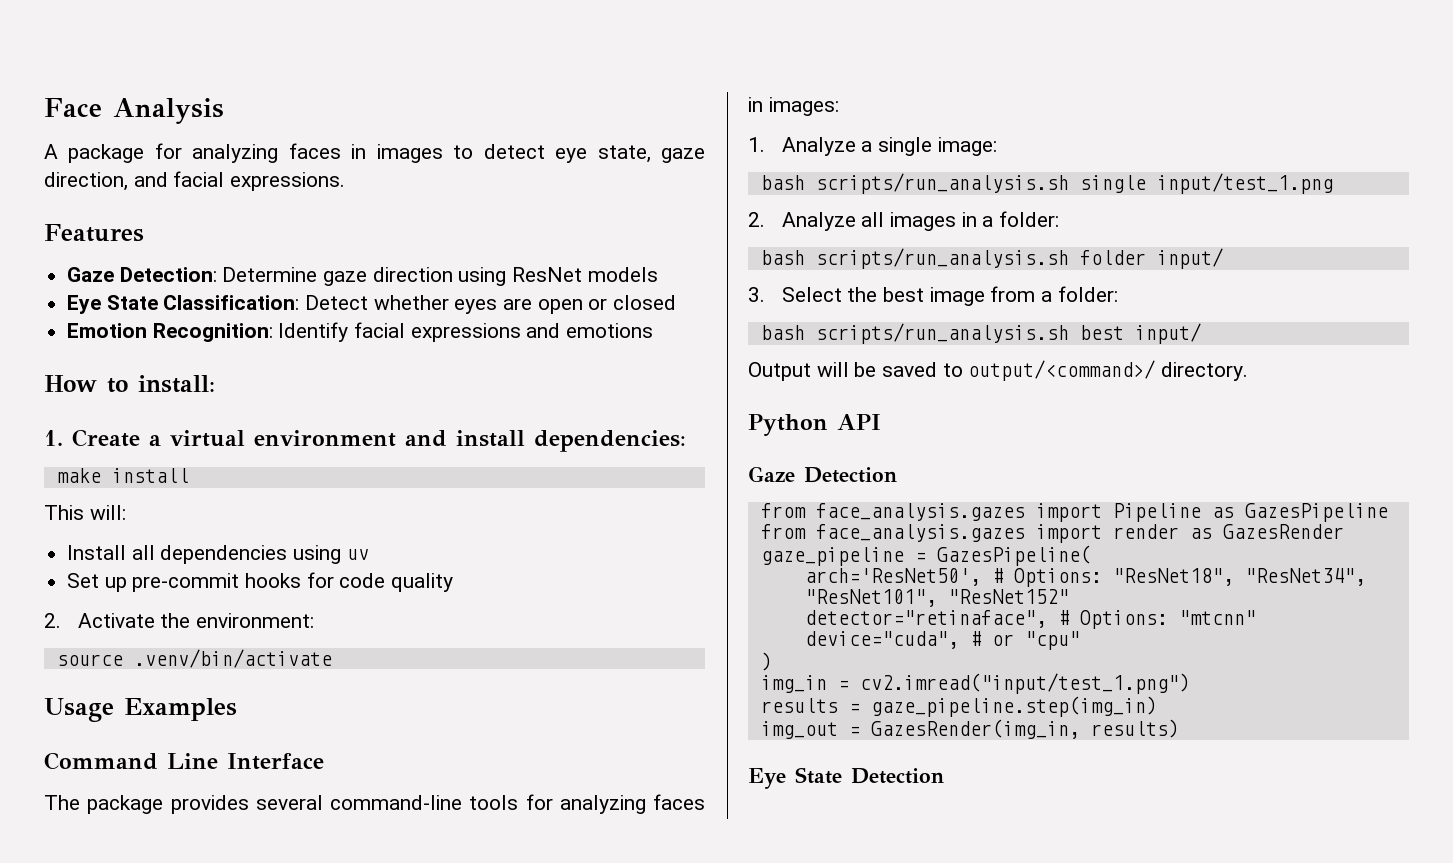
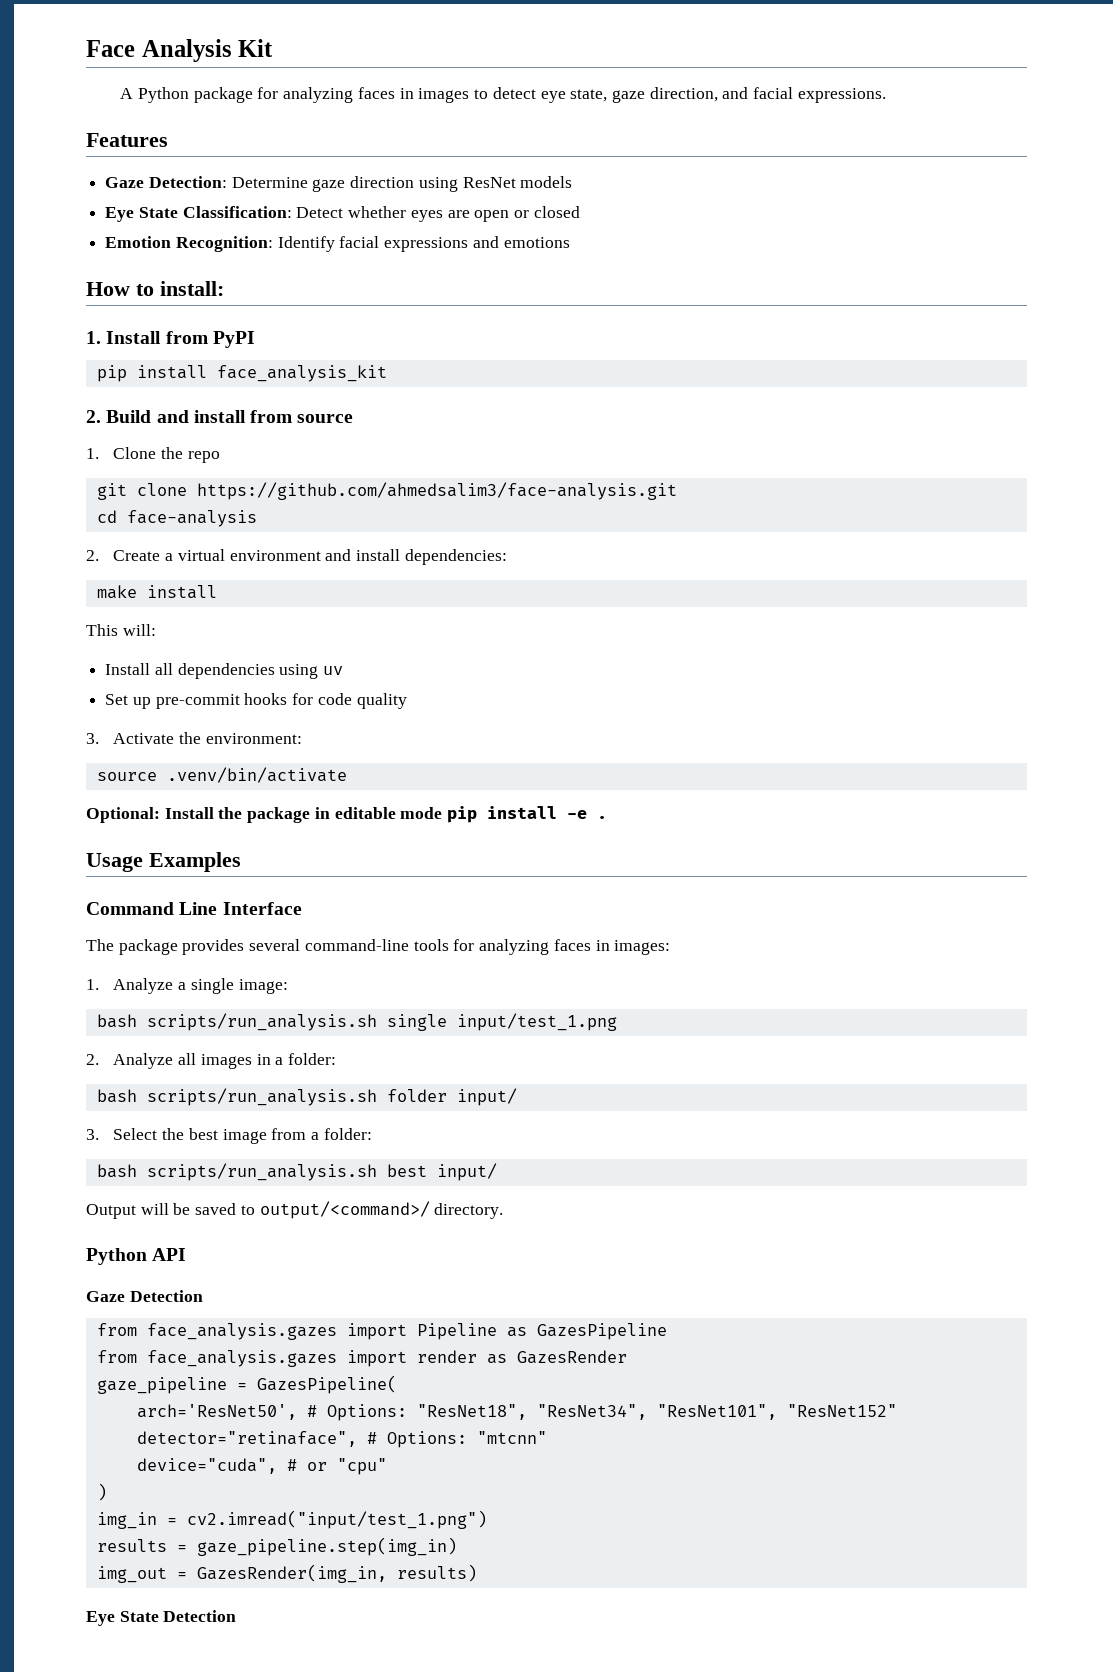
- Face Analysis
+ Face Analysis Kit
- A package for analyzing faces in images to detect eye state, gaze direction, and facial expressions.
+ A Python package for analyzing faces in images to detect eye state, gaze direction, and facial expressions.
- 1. Create a virtual environment and install dependencies:
+ 1. Install from PyPI
+ pip install face_analysis_kit
+ 2. Build and install from source
+ 1. Clone the repo
+ git clone https://github.com/ahmedsalim3/face-analysis.git
+ cd face-analysis
+ 2. Create a virtual environment and install dependencies:
- 2. Activate the environment:
+ 3. Activate the environment:
+ Optional: Install the package in editable mode pip install -e .

